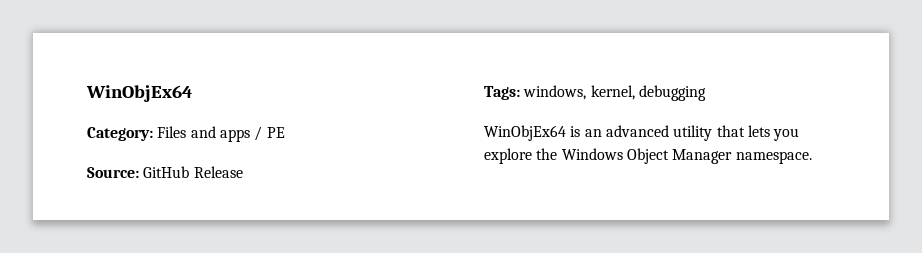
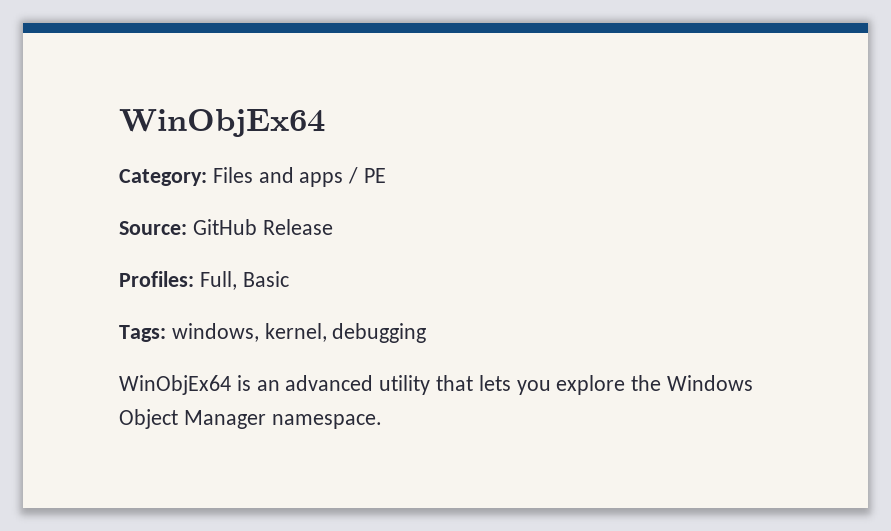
+ Profiles: Full, Basic

